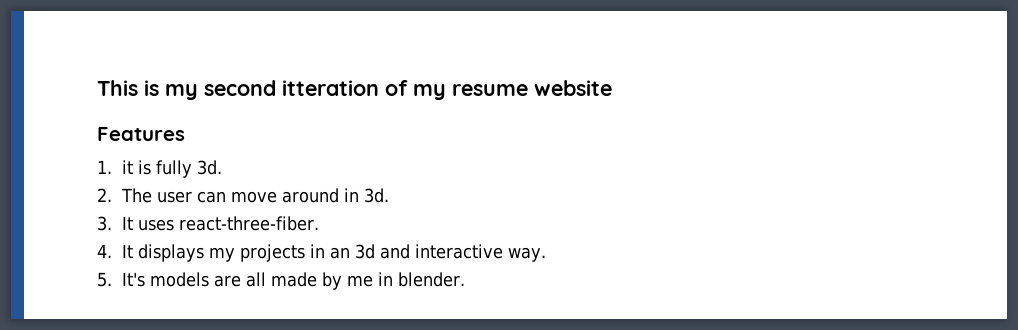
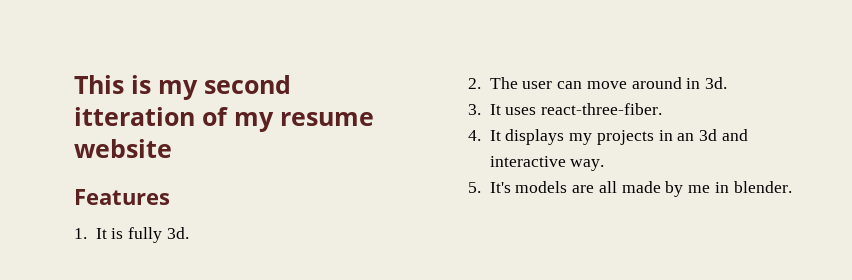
- 1. it is fully 3d.
+ 1. It is fully 3d.

